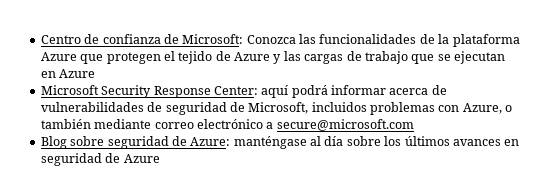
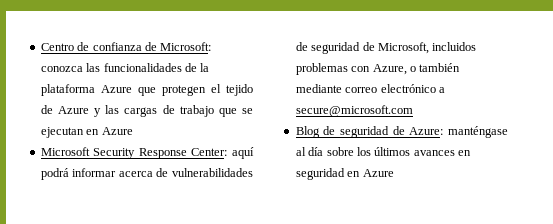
- Centro de confianza de Microsoft: Conozca las funcionalidades de la plataforma Azure que protegen el tejido de Azure y las cargas de trabajo que se ejecutan en Azure
+ Centro de confianza de Microsoft: conozca las funcionalidades de la plataforma Azure que protegen el tejido de Azure y las cargas de trabajo que se ejecutan en Azure
- Blog sobre seguridad de Azure: manténgase al día sobre los últimos avances en seguridad de Azure
+ Blog de seguridad de Azure: manténgase al día sobre los últimos avances en seguridad en Azure

